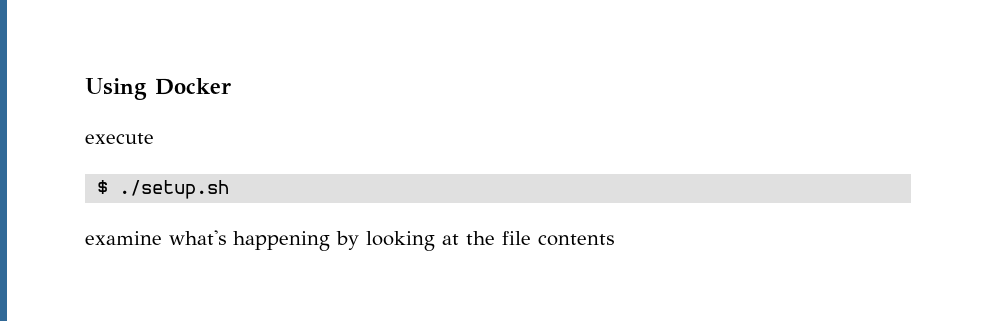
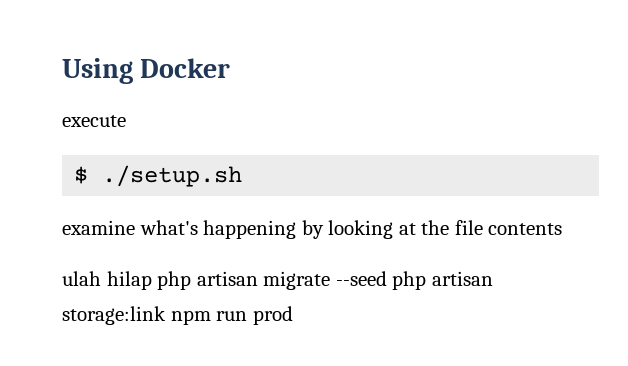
+ ulah hilap php artisan migrate --seed php artisan storage:link npm run prod

